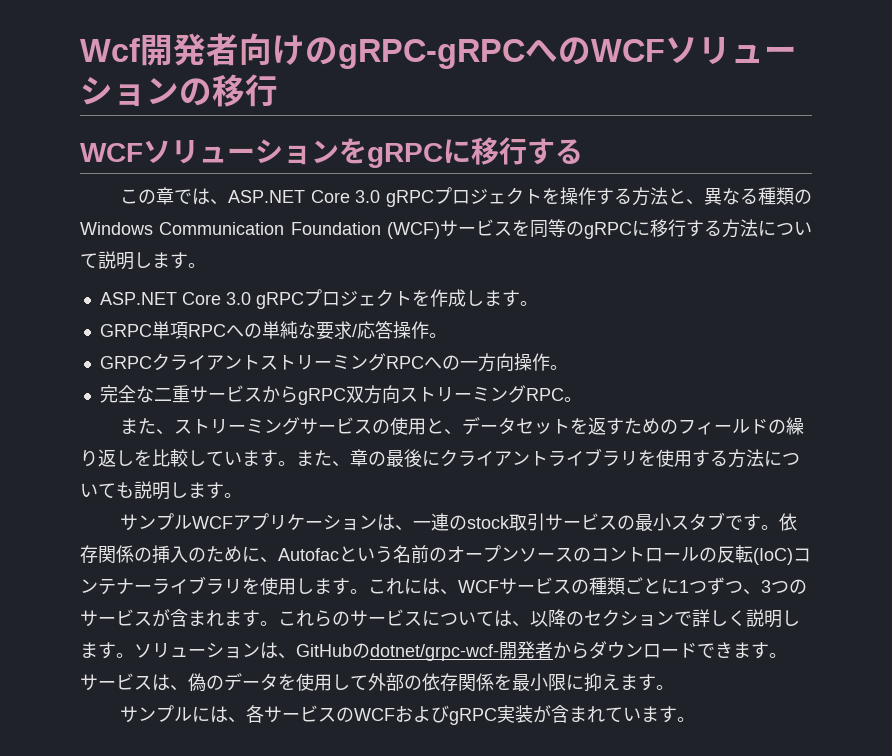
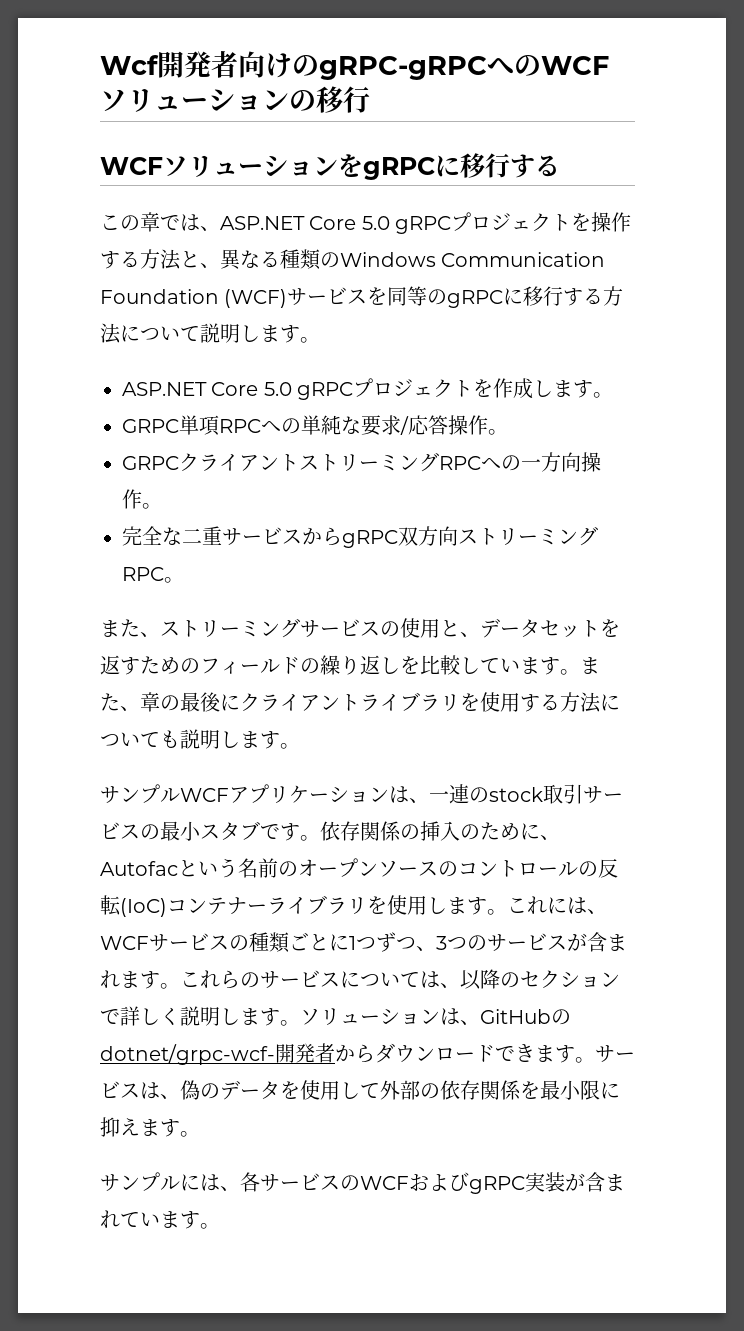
- この章では、ASP.NET Core 3.0 gRPCプロジェクトを操作する方法と、異なる種類のWindows Communication Foundation (WCF)サービスを同等のgRPCに移行する方法について説明します。
+ この章では、ASP.NET Core 5.0 gRPCプロジェクトを操作する方法と、異なる種類のWindows Communication Foundation (WCF)サービスを同等のgRPCに移行する方法について説明します。
- ASP.NET Core 3.0 gRPCプロジェクトを作成します。
+ ASP.NET Core 5.0 gRPCプロジェクトを作成します。

